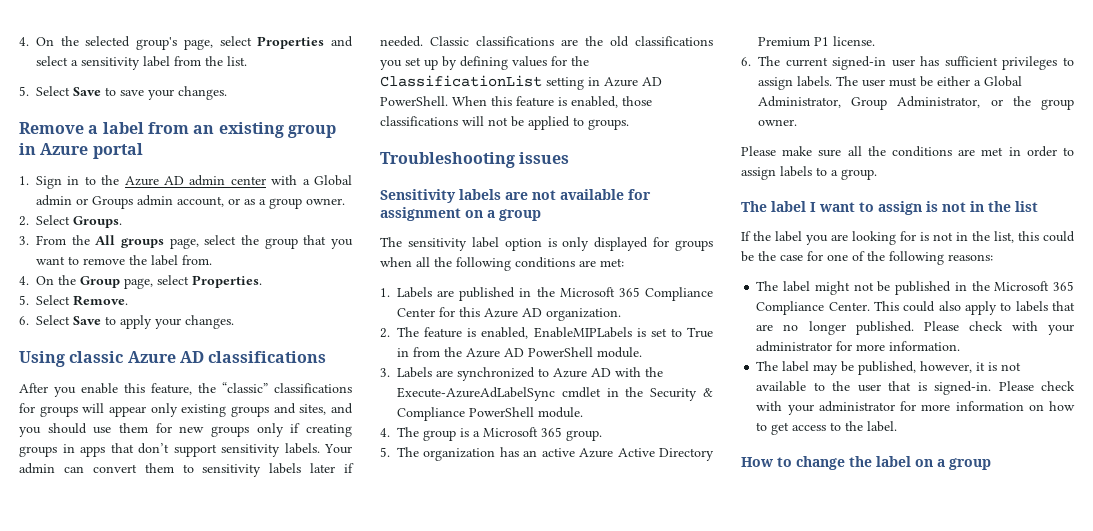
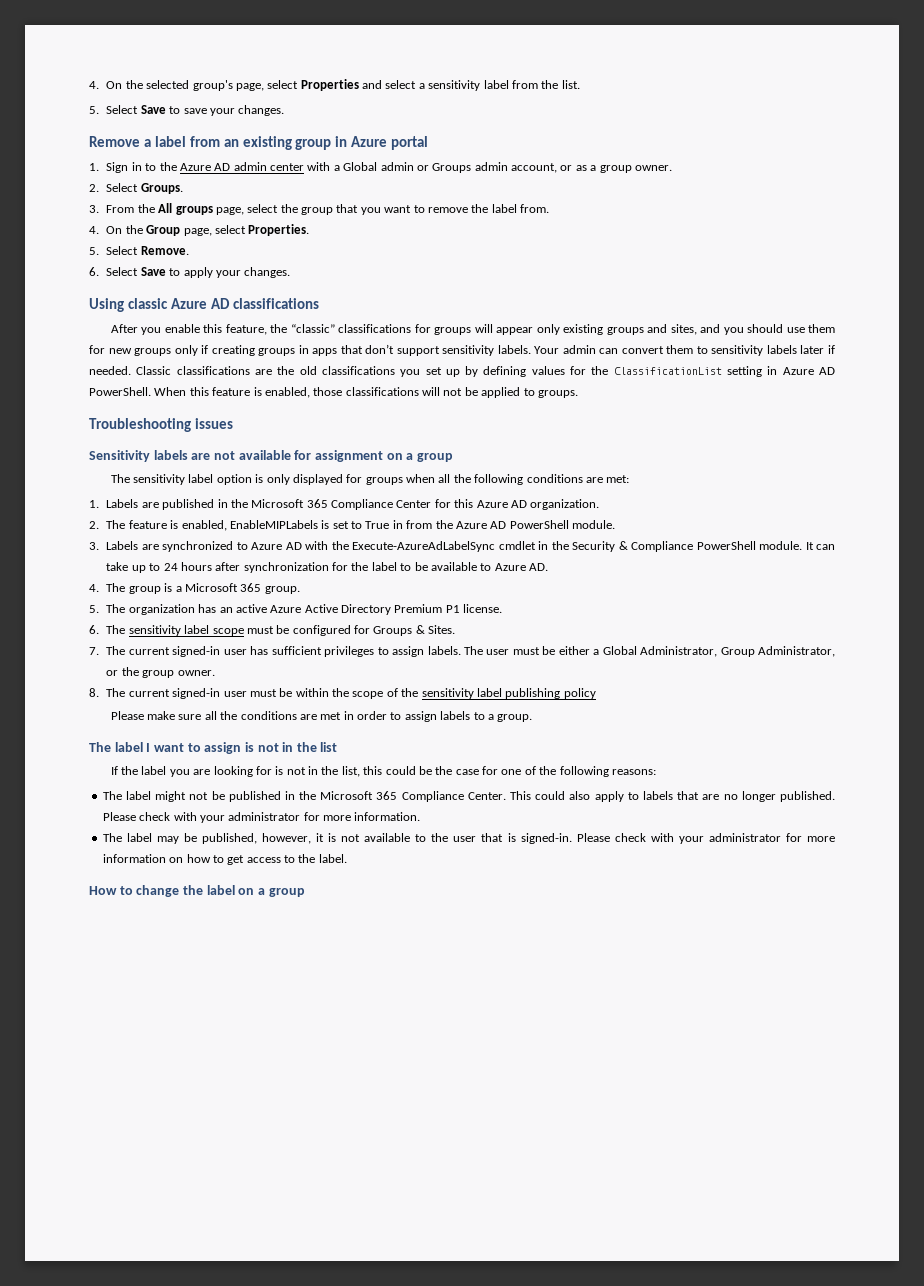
+ It can take up to 24 hours after synchronization for the label to be available to Azure AD.
- 6. The current signed-in user has sufficient privileges to assign labels.
+ 6. The sensitivity label scope must be configured for Groups & Sites.
+ 7. The current signed-in user has sufficient privileges to assign labels.
+ 8. The current signed-in user must be within the scope of the sensitivity label publishing policy

